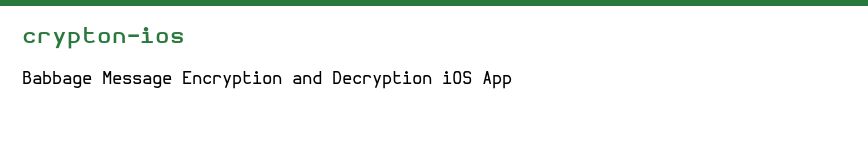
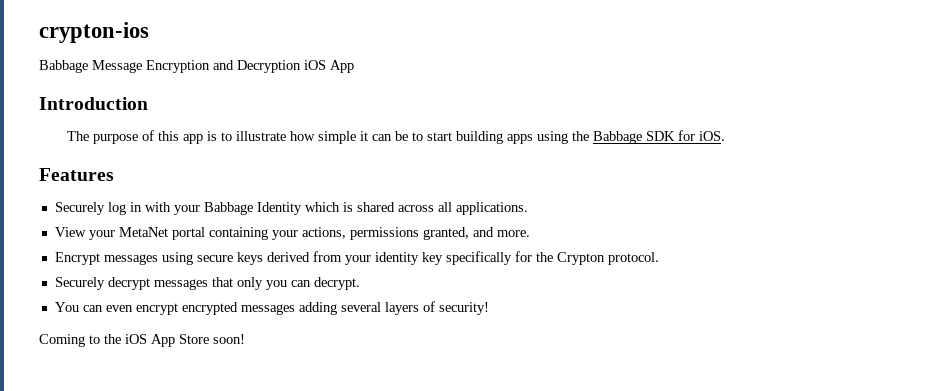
+ Introduction
+ The purpose of this app is to illustrate how simple it can be to start building apps using the Babbage SDK for iOS.
+ Features
+ Securely log in with your Babbage Identity which is shared across all applications.
+ View your MetaNet portal containing your actions, permissions granted, and more.
+ Encrypt messages using secure keys derived from your identity key specifically for the Crypton protocol.
+ Securely decrypt messages that only you can decrypt.
+ You can even encrypt encrypted messages adding several layers of security!
+ Coming to the iOS App Store soon!

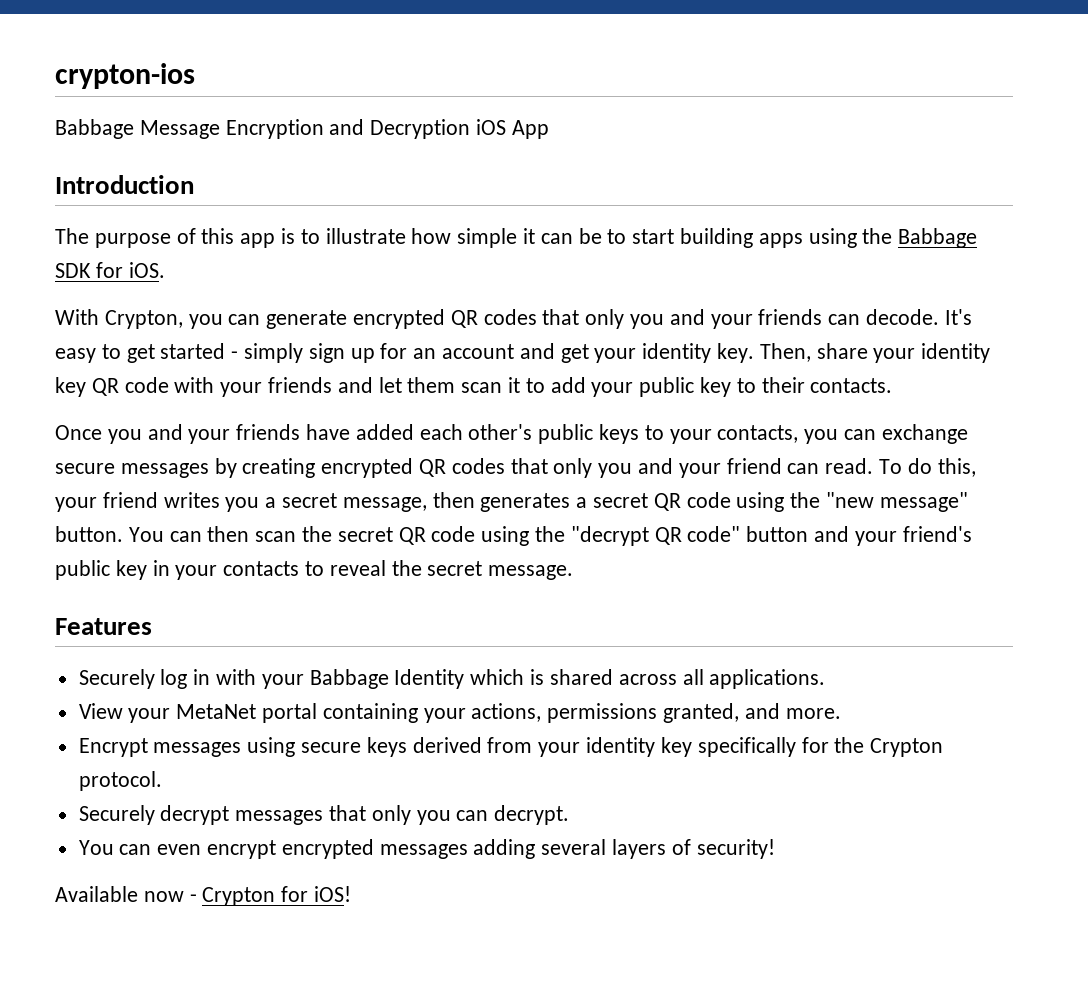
+ With Crypton, you can generate encrypted QR codes that only you and your friends can decode. It's easy to get started - simply sign up for an account and get your identity key. Then, share your identity key QR code with your friends and let them scan it to add your public key to their contacts.
+ Once you and your friends have added each other's public keys to your contacts, you can exchange secure messages by creating encrypted QR codes that only you and your friend can read. To do this, your friend writes you a secret message, then generates a secret QR code using the "new message" button. You can then scan the secret QR code using the "decrypt QR code" button and your friend's public key in your contacts to reveal the secret message.
- Coming to the iOS App Store soon!
+ Available now - Crypton for iOS!

